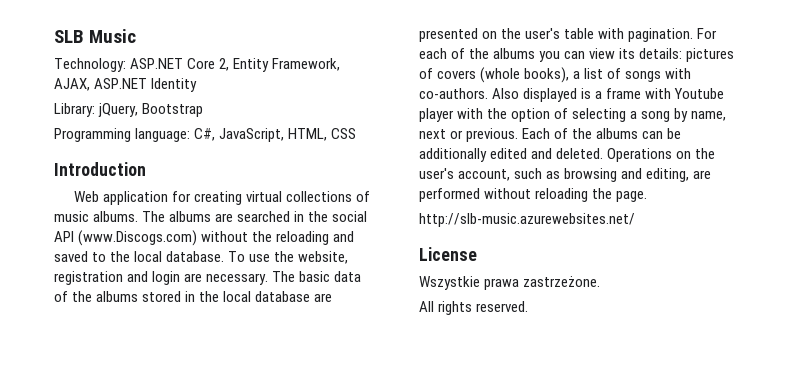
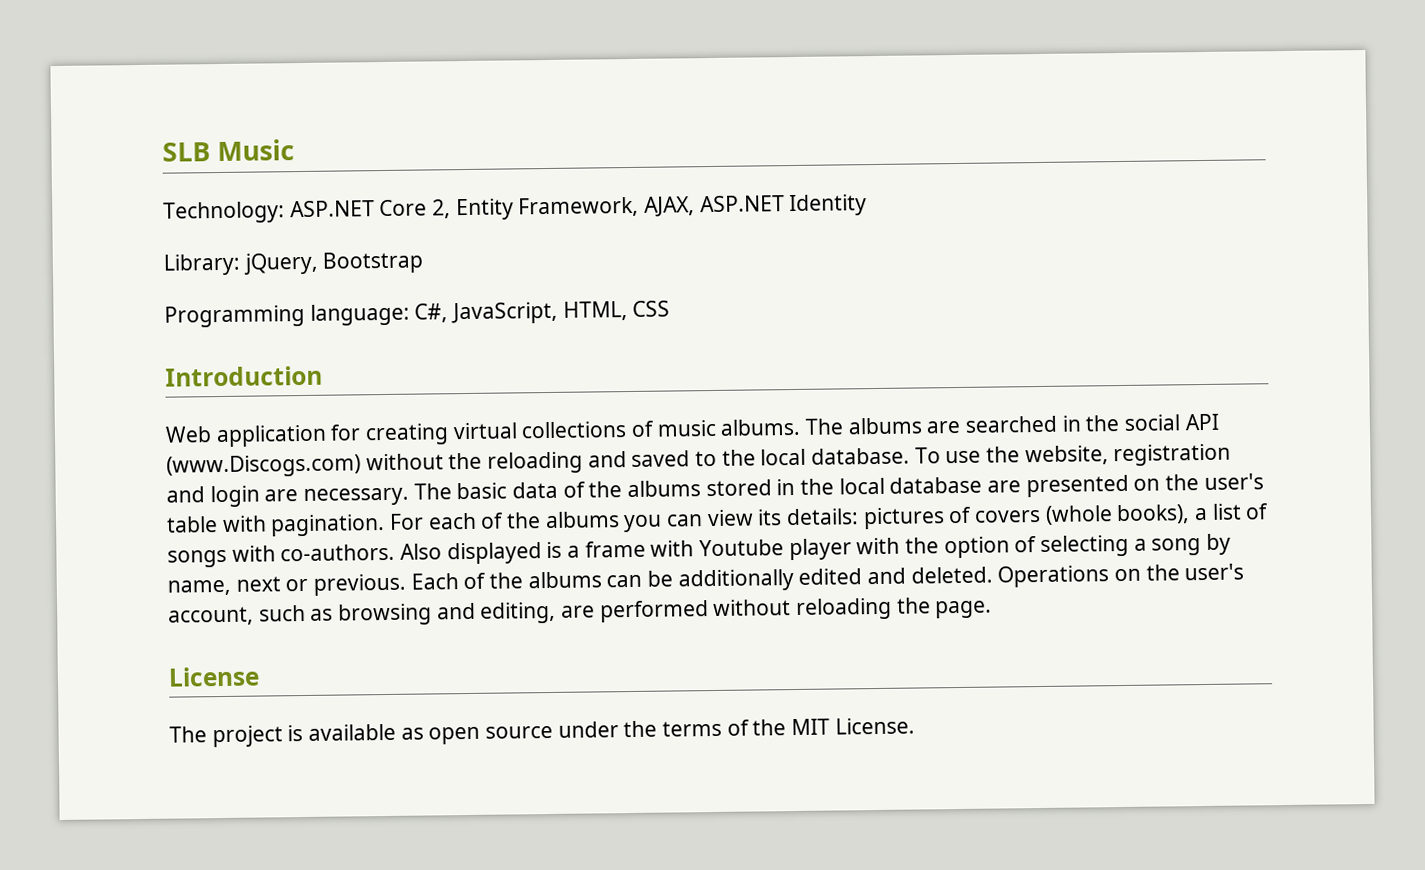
- http://slb-music.azurewebsites.net/
- Wszystkie prawa zastrzeżone.
- All rights reserved.
+ The project is available as open source under the terms of the MIT License.

